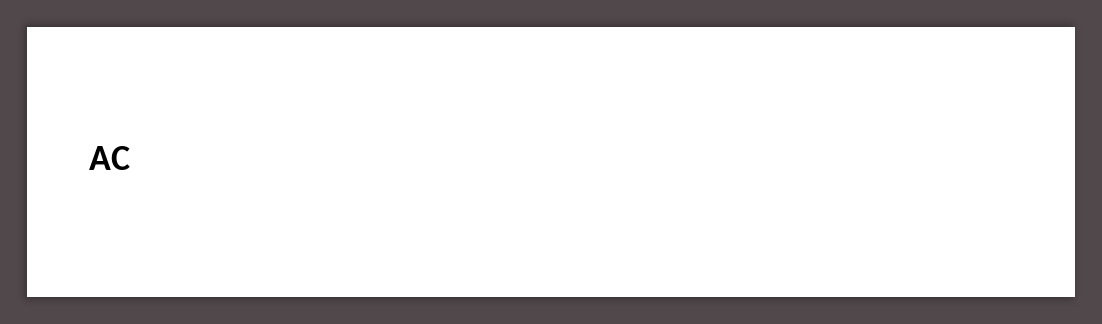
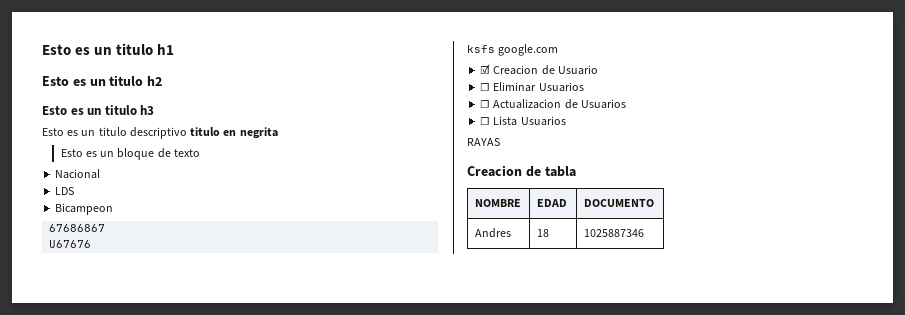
- AC
+ Esto es un titulo h1
+ Esto es un titulo h2
+ Esto es un titulo h3
+ Esto es un titulo descriptivo titulo en negrita
+ Esto es un bloque de texto
+ Nacional
+ LDS
+ Bicampeon
+ 67686867
+ U67676
+ ksfs google.com
+ ☑ Creacion de Usuario
+ ☐ Eliminar Usuarios
+ ☐ Actualizacion de Usuarios
+ ☐ Lista Usuarios
+ RAYAS
+ Creacion de tabla
+ NOMBRE | EDAD | DOCUMENTO
+ Andres | 18 | 1025887346

